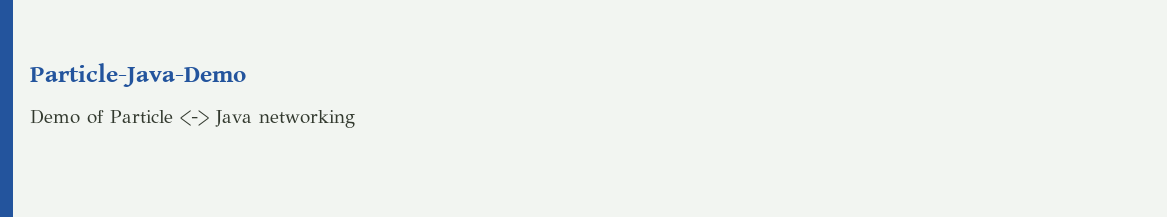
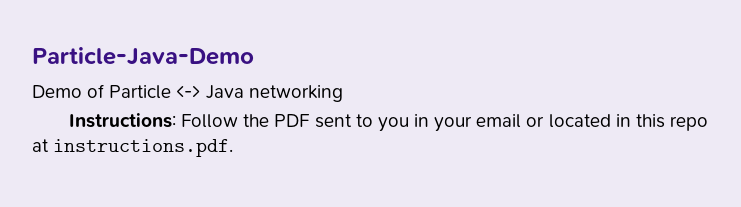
+ Instructions: Follow the PDF sent to you in your email or located in this repo at instructions.pdf.

